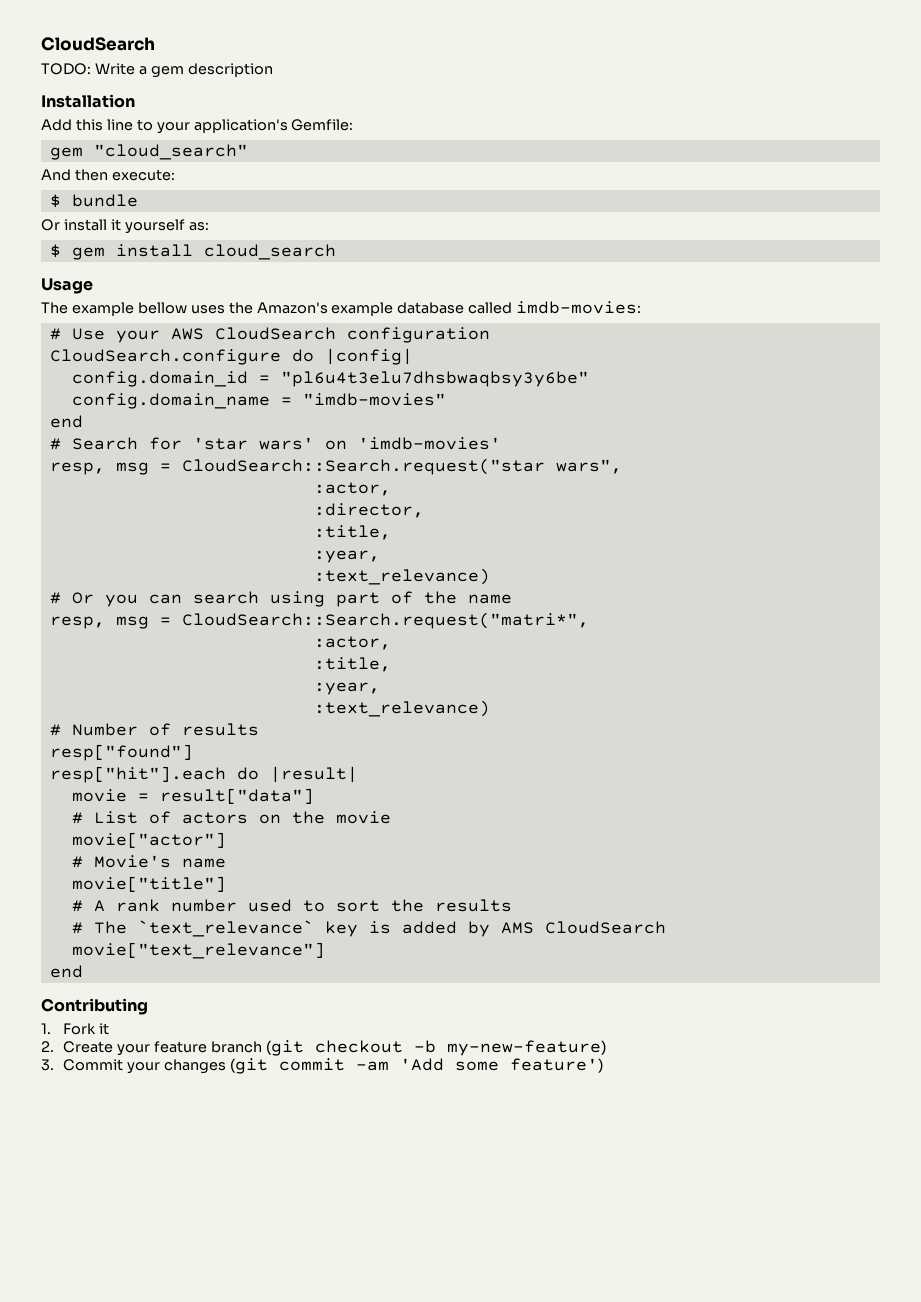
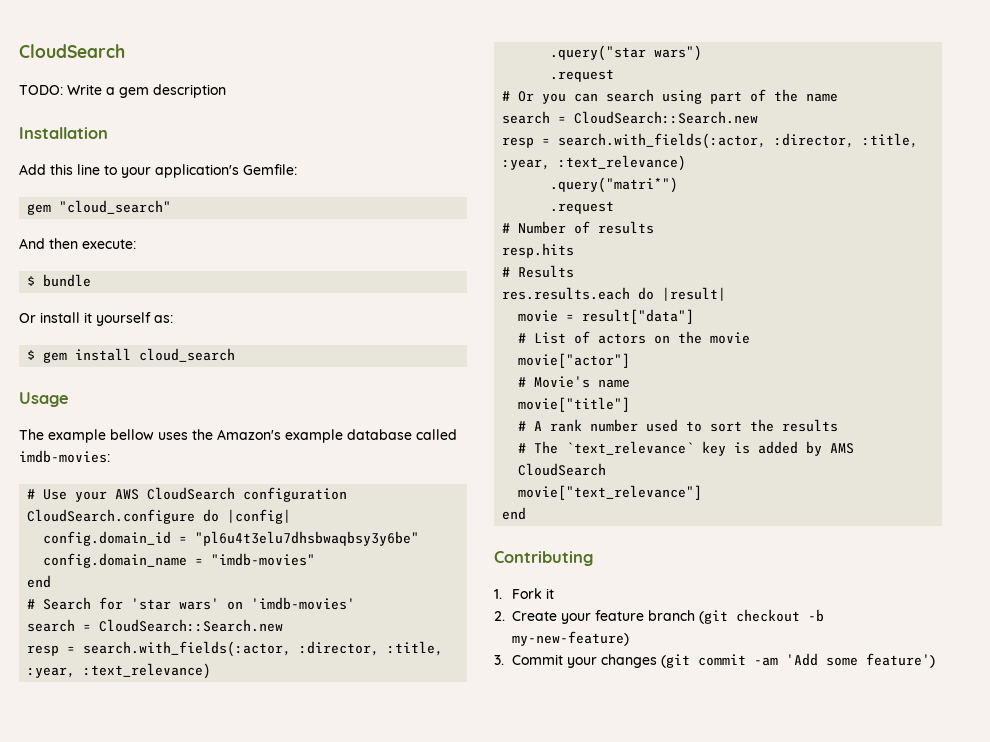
  # Search for 'star wars' on 'imdb-movies'
- resp, msg = CloudSearch::Search.request("star wars",
- :actor,
- :director,
- :title,
- :year,
- :text_relevance)
+ search = CloudSearch::Search.new
+ resp = search.with_fields(:actor, :director, :title, :year, :text_relevance)
+ .query("star wars")
+ .request
  # Or you can search using part of the name
- resp, msg = CloudSearch::Search.request("matri*",
- :actor,
- :title,
- :year,
- :text_relevance)
+ search = CloudSearch::Search.new
+ resp = search.with_fields(:actor, :director, :title, :year, :text_relevance)
+ .query("matri*")
+ .request
- resp["found"]
- resp["hit"].each do |result|
+ resp.hits
+ # Results
+ res.results.each do |result|

